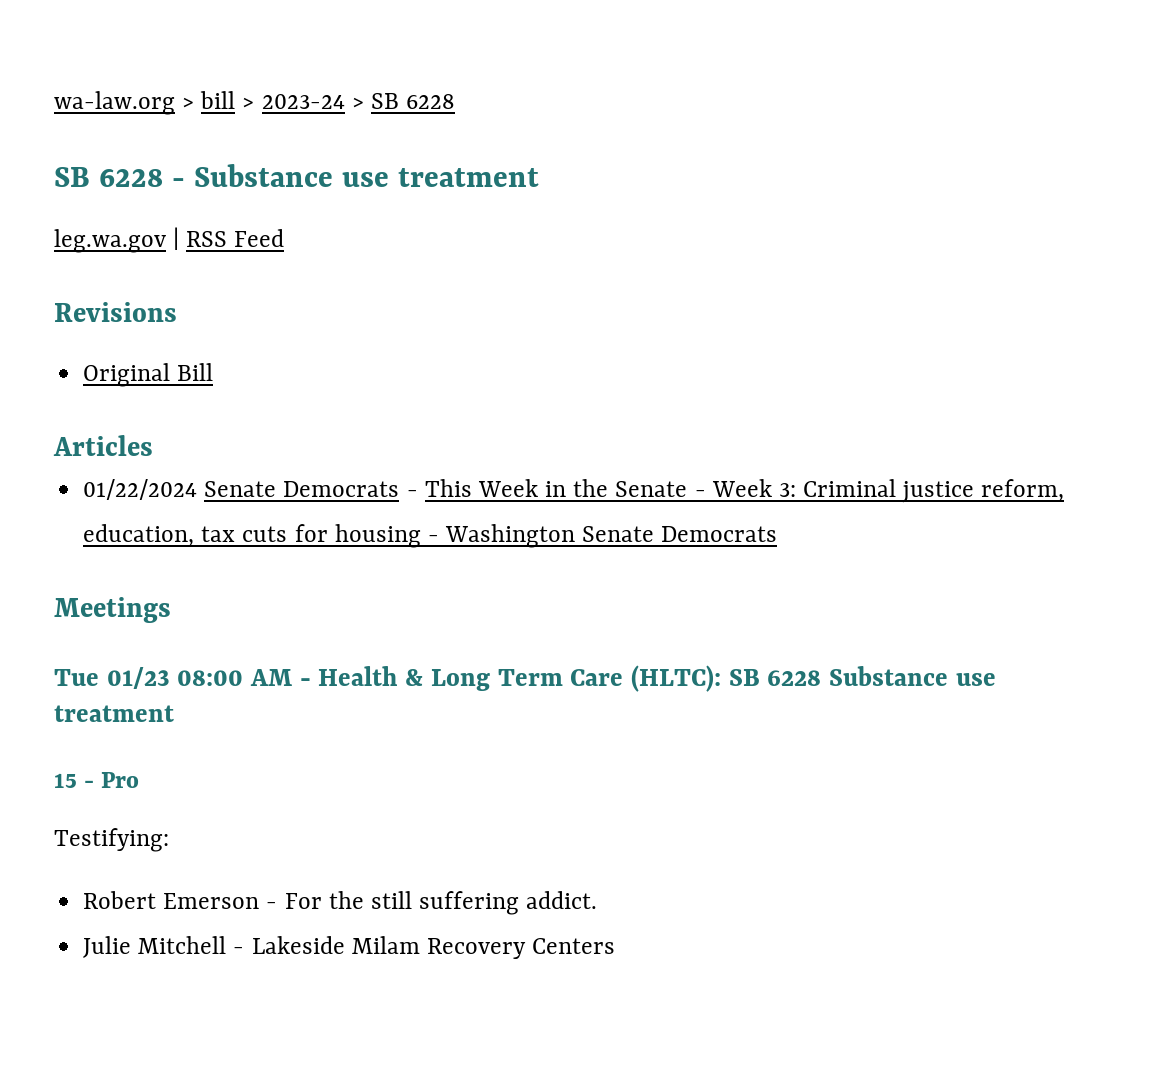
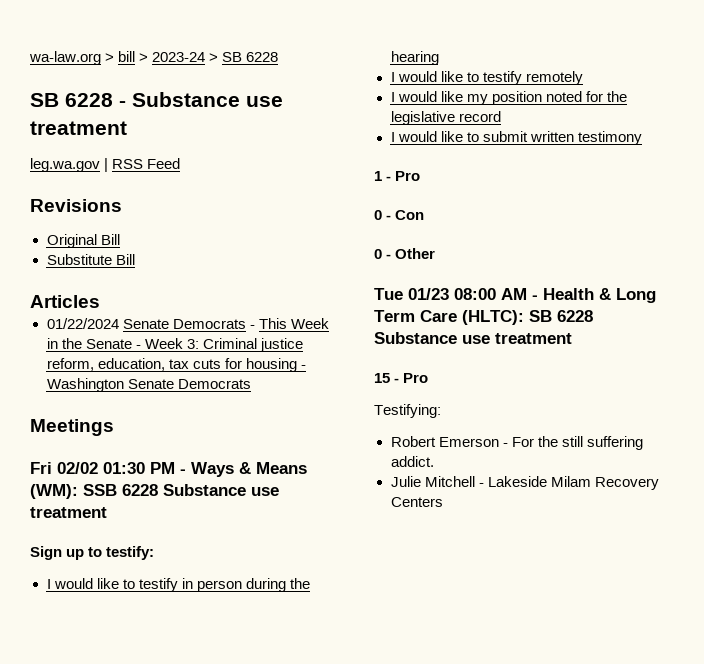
+ Substitute Bill
+ Fri 02/02 01:30 PM - Ways & Means (WM): SSB 6228 Substance use treatment
+ Sign up to testify:
+ I would like to testify in person during the hearing
+ I would like to testify remotely
+ I would like my position noted for the legislative record
+ I would like to submit written testimony
+ 1 - Pro
+ 0 - Con
+ 0 - Other

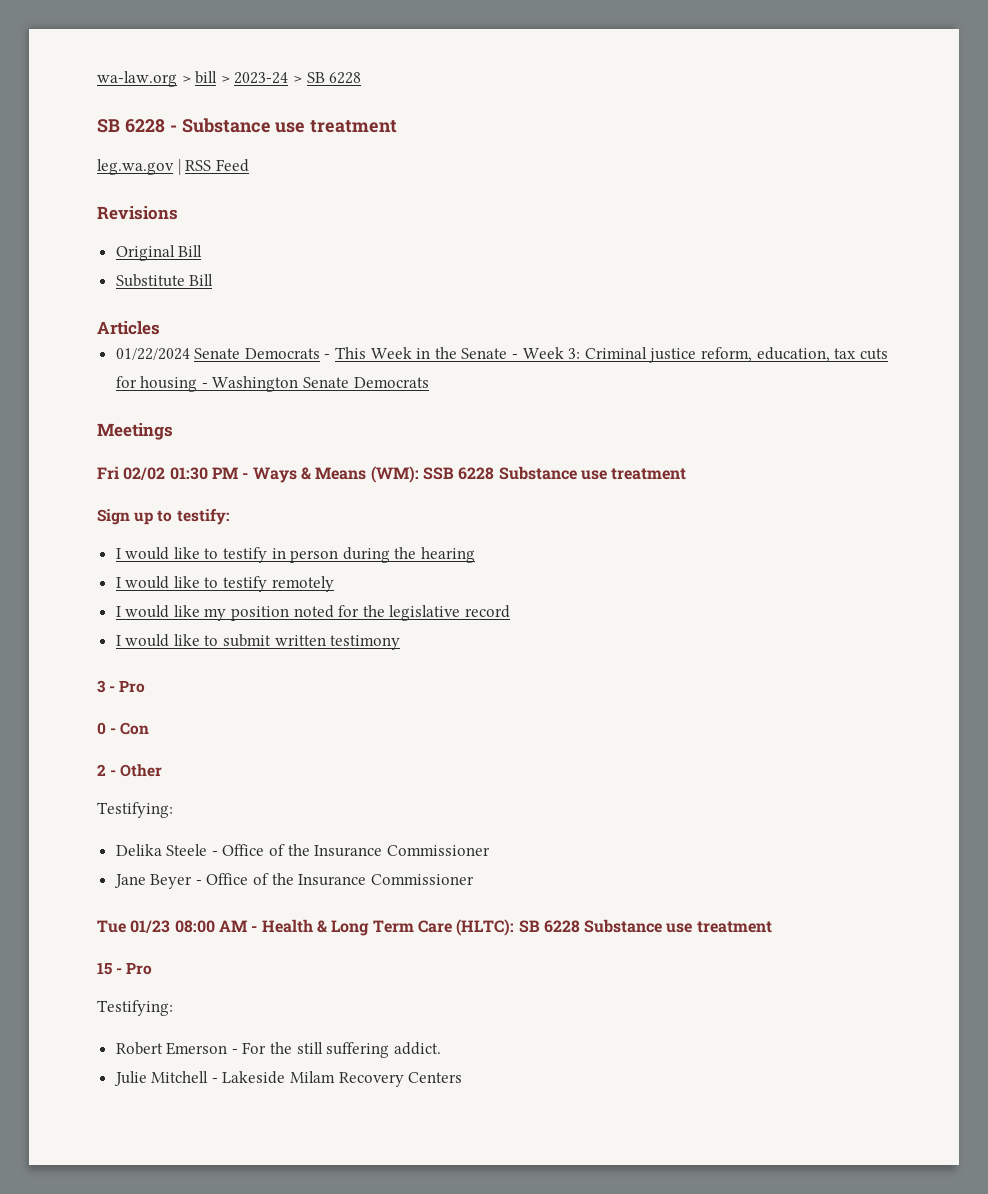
- 1 - Pro
+ 3 - Pro
- 0 - Other
+ 2 - Other
+ Testifying:
+ Delika Steele - Office of the Insurance Commissioner
+ Jane Beyer - Office of the Insurance Commissioner

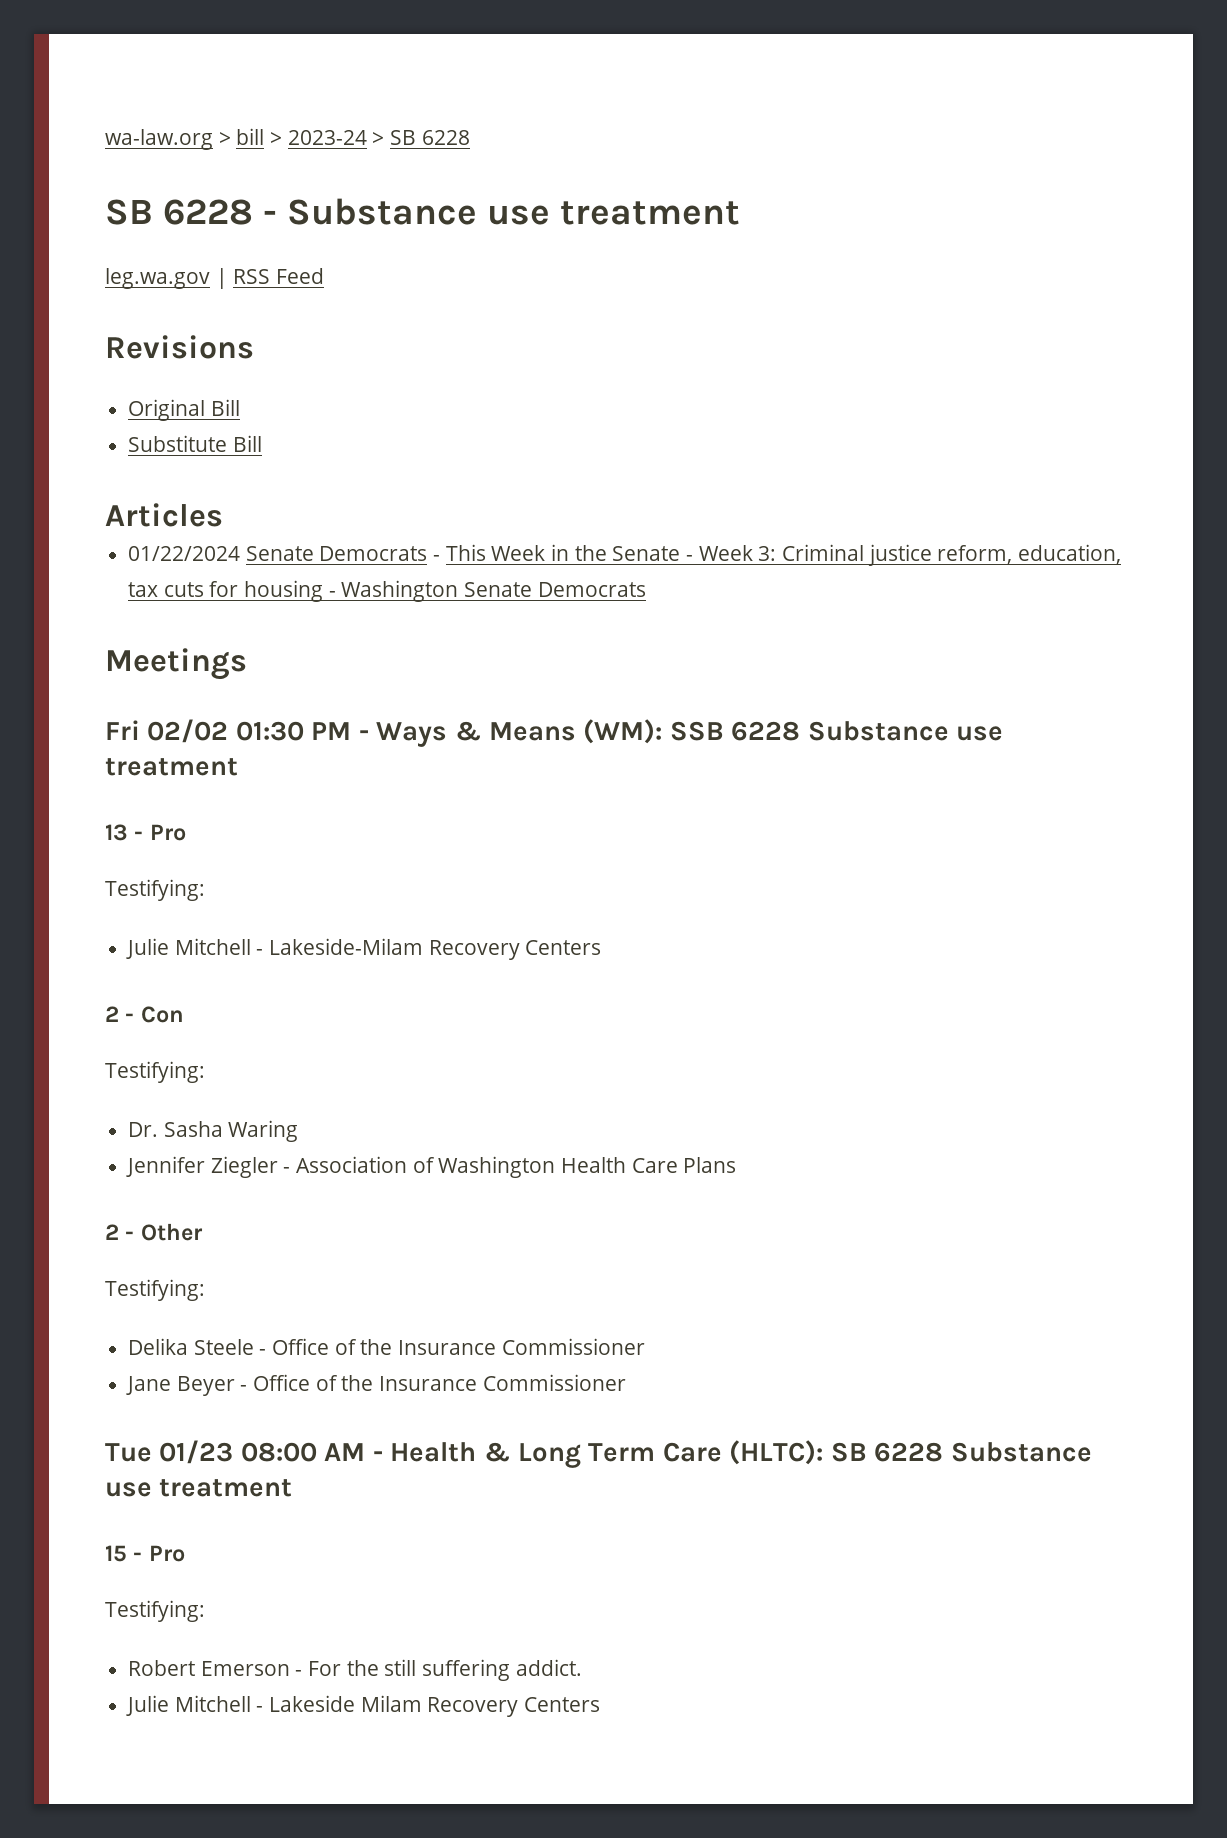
- Sign up to testify:
- I would like to testify in person during the hearing
- I would like to testify remotely
- I would like my position noted for the legislative record
- I would like to submit written testimony
- 3 - Pro
- 0 - Con
+ 13 - Pro
+ Testifying:
+ Julie Mitchell - Lakeside-Milam Recovery Centers
+ 2 - Con
+ Testifying:
+ Dr. Sasha Waring
+ Jennifer Ziegler - Association of Washington Health Care Plans

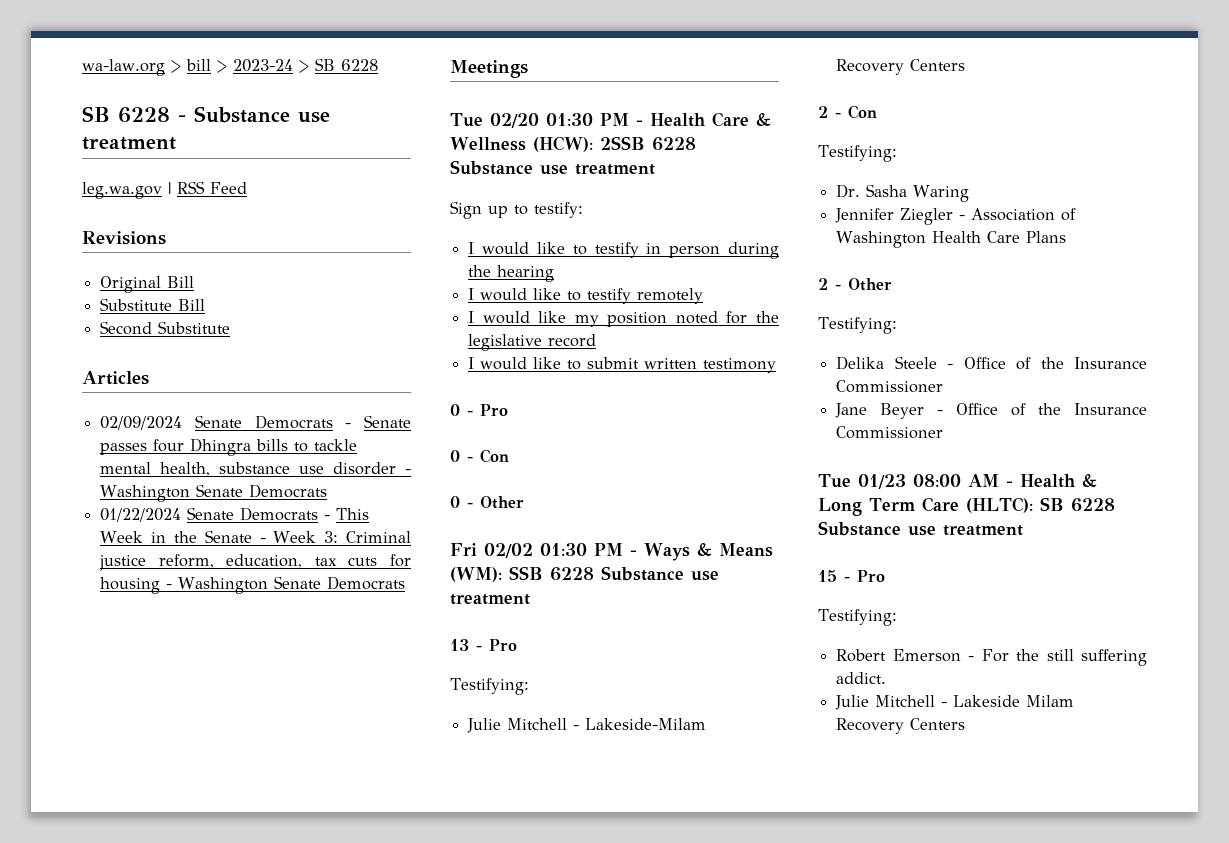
+ Second Substitute
+ 02/09/2024 Senate Democrats - Senate passes four Dhingra bills to tackle mental health, substance use disorder - Washington Senate Democrats
+ Tue 02/20 01:30 PM - Health Care & Wellness (HCW): 2SSB 6228 Substance use treatment
+ Sign up to testify:
+ I would like to testify in person during the hearing
+ I would like to testify remotely
+ I would like my position noted for the legislative record
+ I would like to submit written testimony
+ 0 - Pro
+ 0 - Con
+ 0 - Other

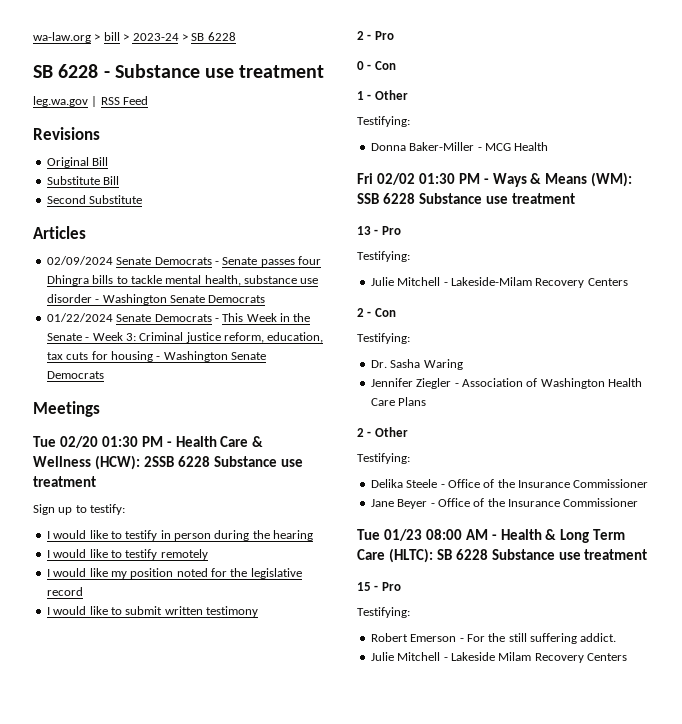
- 0 - Pro
+ 2 - Pro
- 0 - Other
+ 1 - Other
+ Testifying:
+ Donna Baker-Miller - MCG Health

